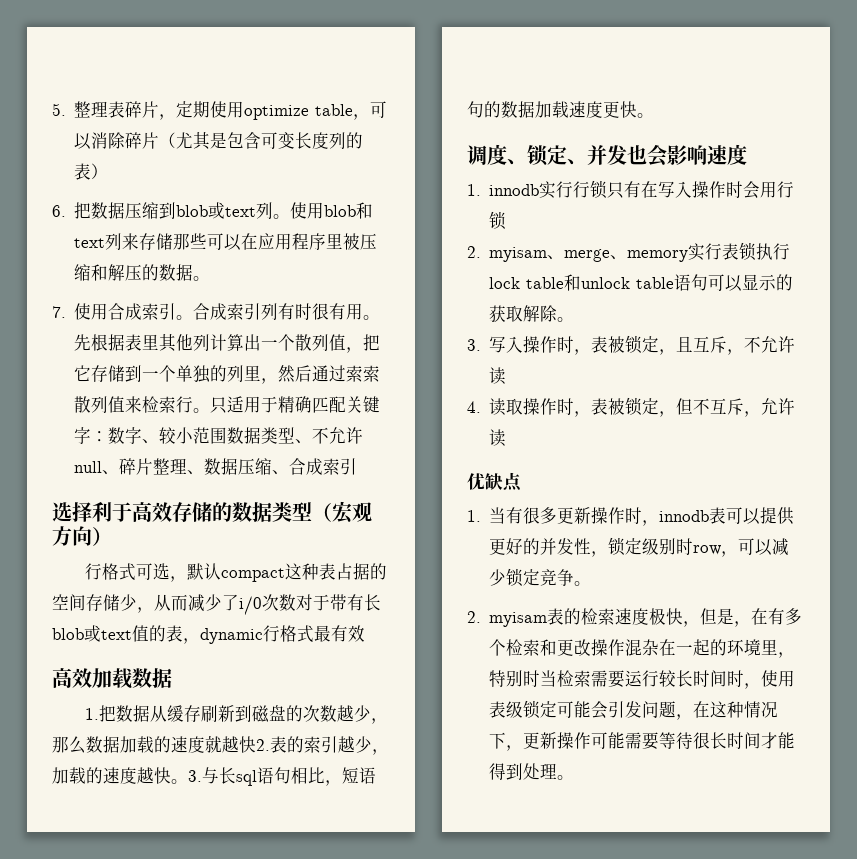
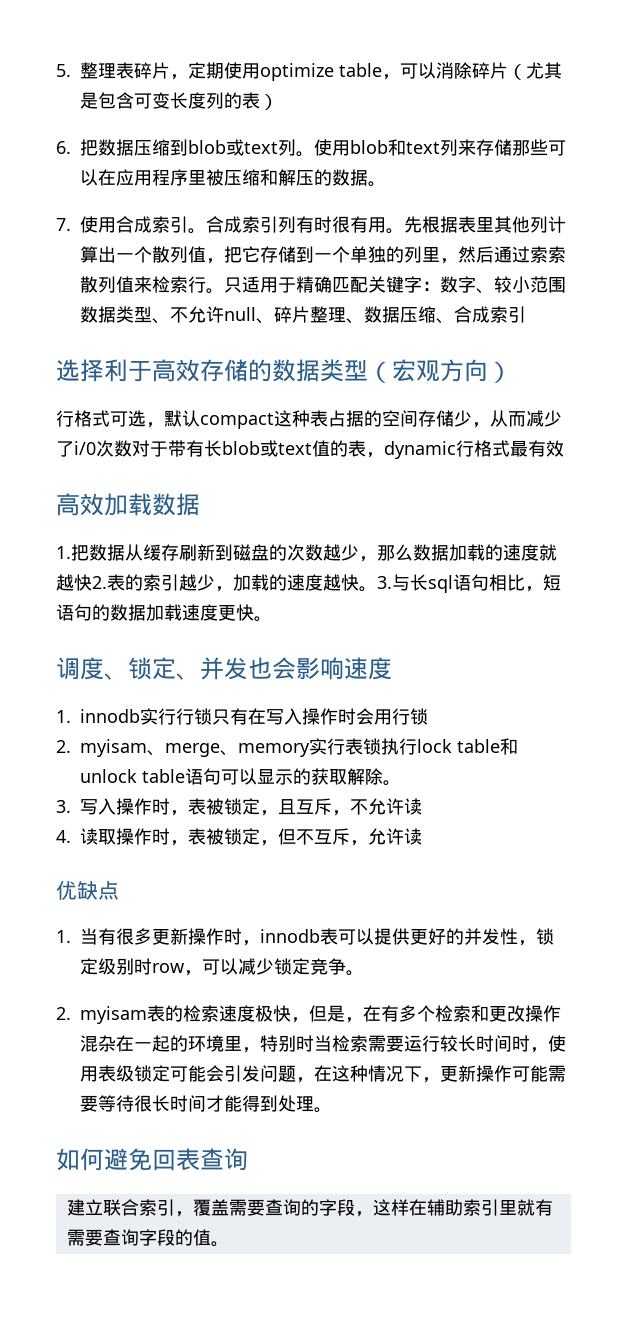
+ 如何避免回表查询
+ 建立联合索引，覆盖需要查询的字段，这样在辅助索引里就有需要查询字段的值。

